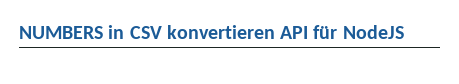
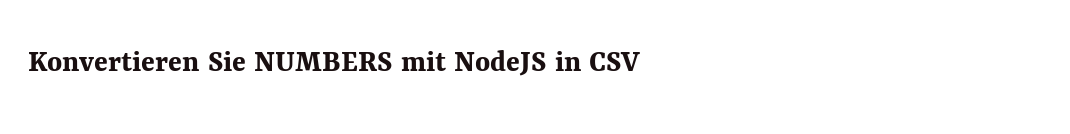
- NUMBERS in CSV konvertieren API für NodeJS
+ Konvertieren Sie NUMBERS mit NodeJS in CSV

